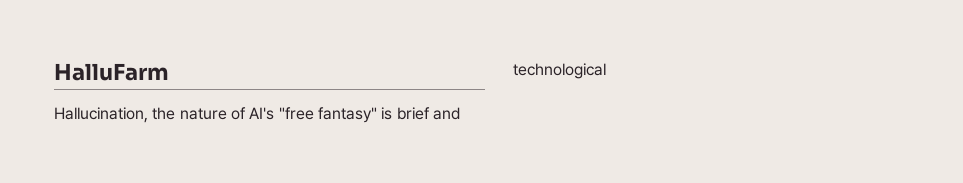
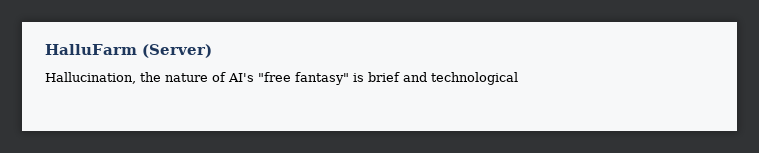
- HalluFarm
+ HalluFarm (Server)

